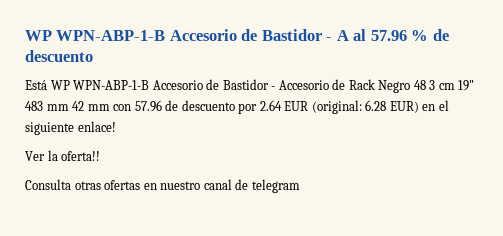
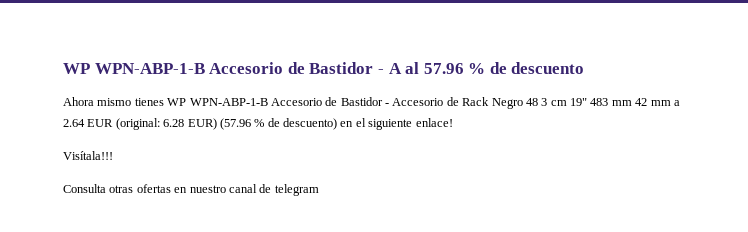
- Está WP WPN-ABP-1-B Accesorio de Bastidor - Accesorio de Rack Negro 48 3 cm 19" 483 mm 42 mm con 57.96 de descuento por 2.64 EUR (original: 6.28 EUR) en el siguiente enlace!
+ Ahora mismo tienes WP WPN-ABP-1-B Accesorio de Bastidor - Accesorio de Rack Negro 48 3 cm 19" 483 mm 42 mm a 2.64 EUR (original: 6.28 EUR) (57.96 % de descuento) en el siguiente enlace!
- Ver la oferta!!
+ Visítala!!!

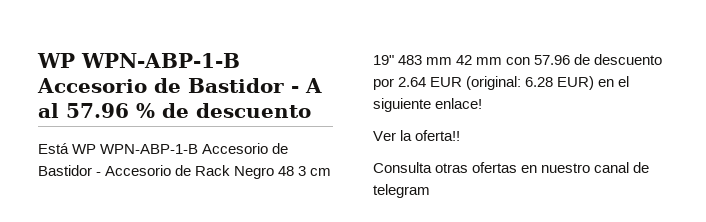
- Ahora mismo tienes WP WPN-ABP-1-B Accesorio de Bastidor - Accesorio de Rack Negro 48 3 cm 19" 483 mm 42 mm a 2.64 EUR (original: 6.28 EUR) (57.96 % de descuento) en el siguiente enlace!
+ Está WP WPN-ABP-1-B Accesorio de Bastidor - Accesorio de Rack Negro 48 3 cm 19" 483 mm 42 mm con 57.96 de descuento por 2.64 EUR (original: 6.28 EUR) en el siguiente enlace!
- Visítala!!!
+ Ver la oferta!!

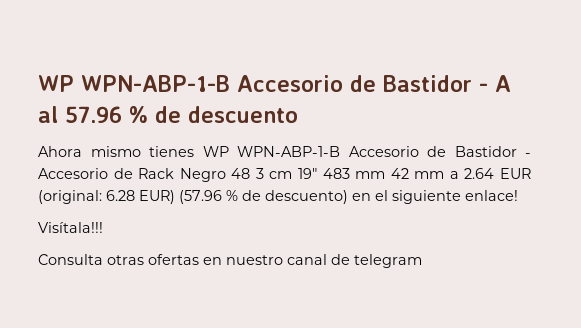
- Está WP WPN-ABP-1-B Accesorio de Bastidor - Accesorio de Rack Negro 48 3 cm 19" 483 mm 42 mm con 57.96 de descuento por 2.64 EUR (original: 6.28 EUR) en el siguiente enlace!
+ Ahora mismo tienes WP WPN-ABP-1-B Accesorio de Bastidor - Accesorio de Rack Negro 48 3 cm 19" 483 mm 42 mm a 2.64 EUR (original: 6.28 EUR) (57.96 % de descuento) en el siguiente enlace!
- Ver la oferta!!
+ Visítala!!!

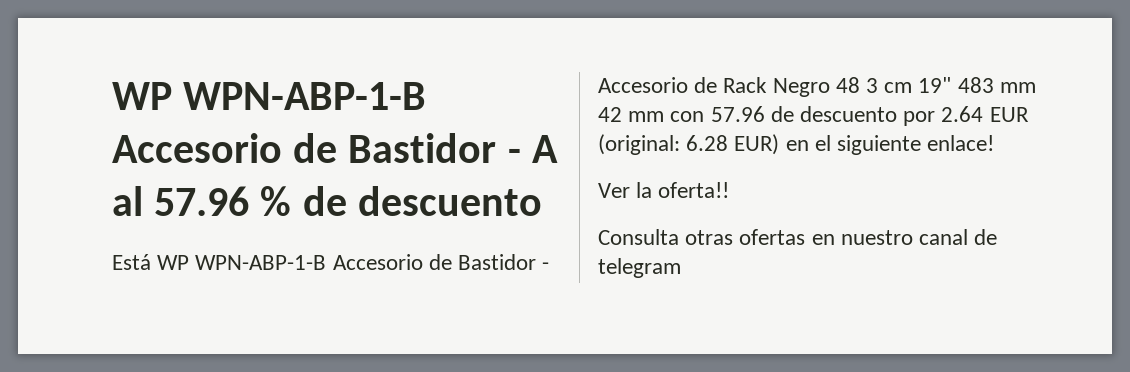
- Ahora mismo tienes WP WPN-ABP-1-B Accesorio de Bastidor - Accesorio de Rack Negro 48 3 cm 19" 483 mm 42 mm a 2.64 EUR (original: 6.28 EUR) (57.96 % de descuento) en el siguiente enlace!
+ Está WP WPN-ABP-1-B Accesorio de Bastidor - Accesorio de Rack Negro 48 3 cm 19" 483 mm 42 mm con 57.96 de descuento por 2.64 EUR (original: 6.28 EUR) en el siguiente enlace!
- Visítala!!!
+ Ver la oferta!!

